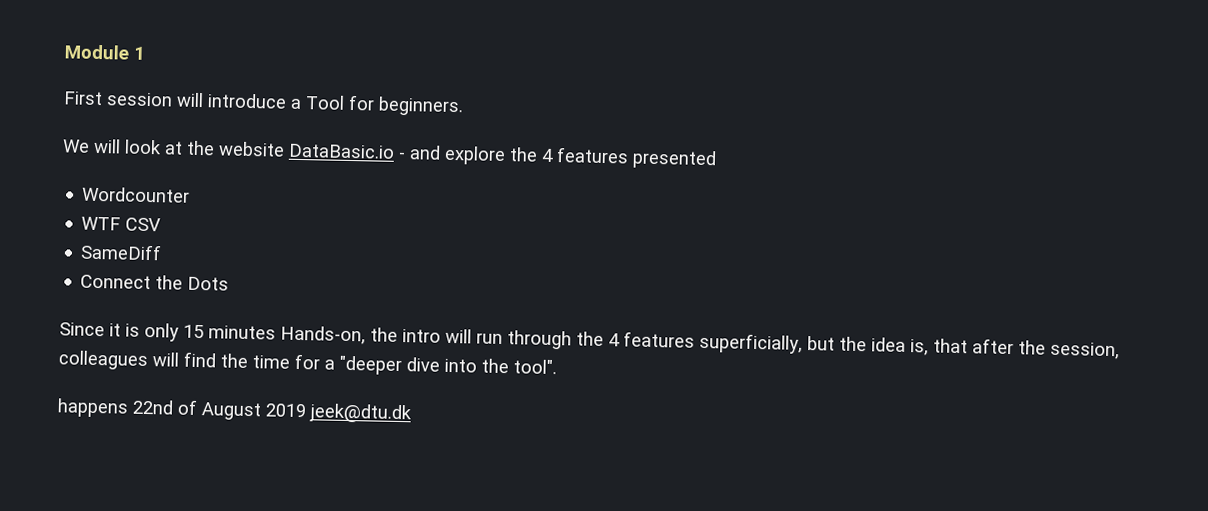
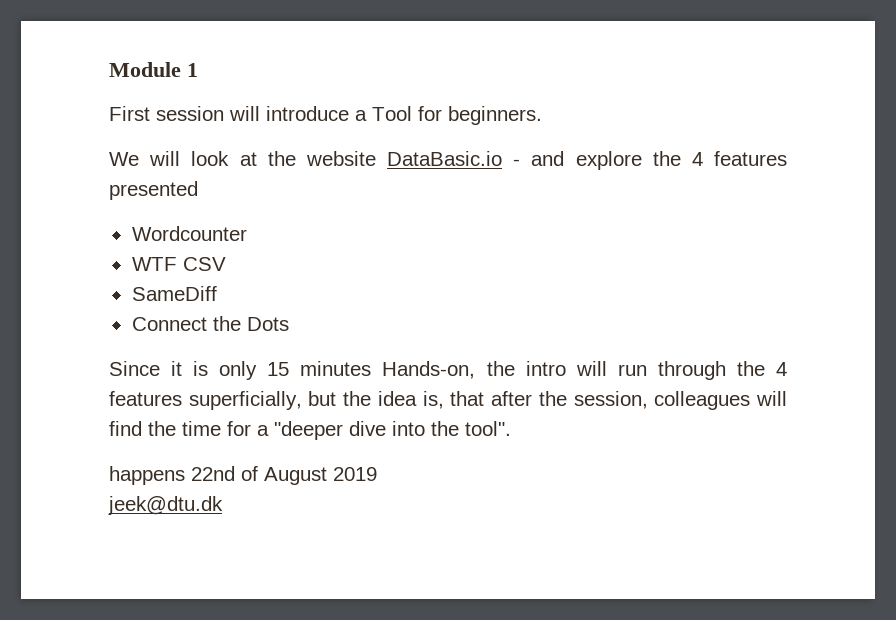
- happens 22nd of August 2019 jeek@dtu.dk
+ happens 22nd of August 2019
+ jeek@dtu.dk

